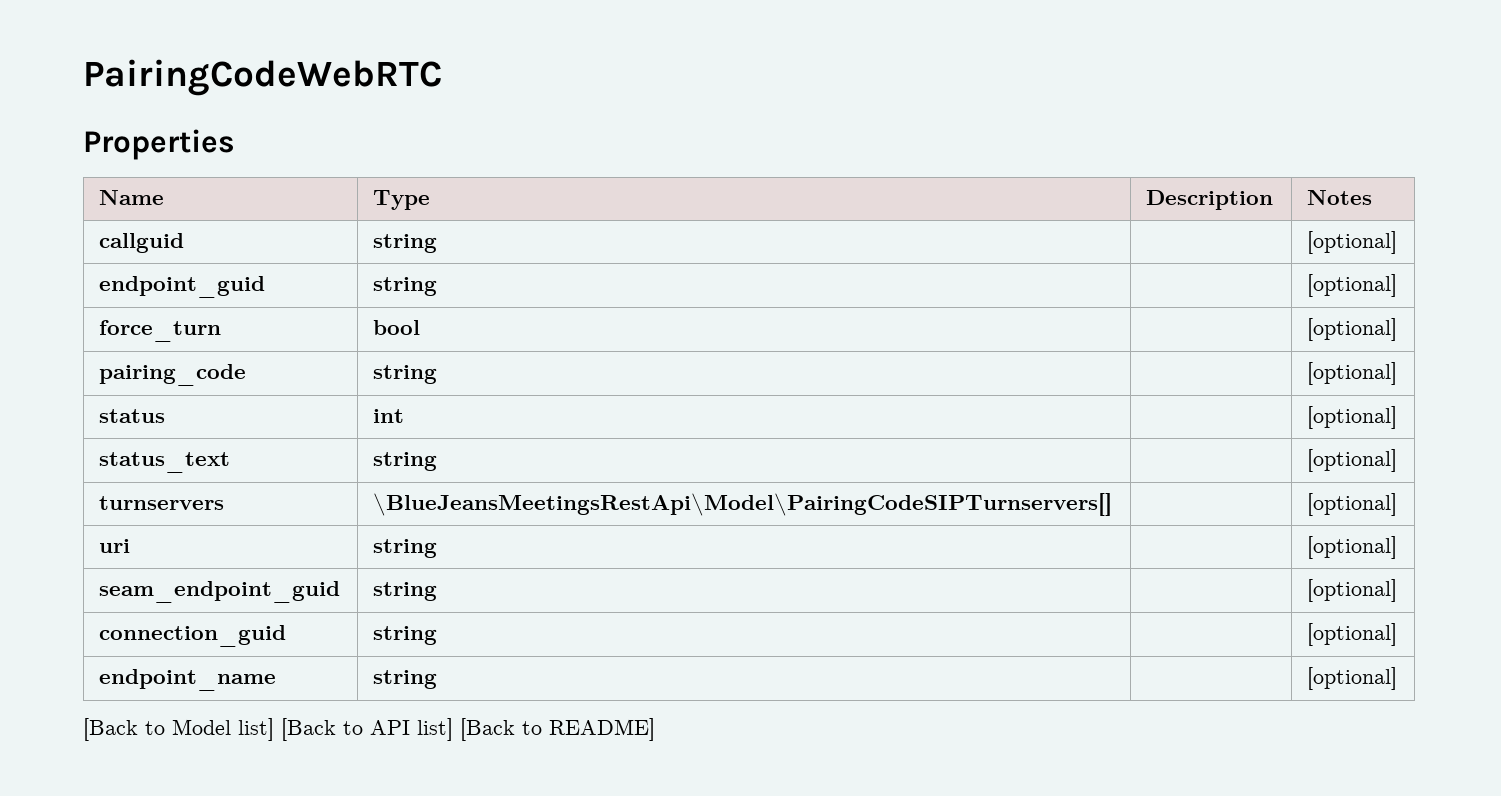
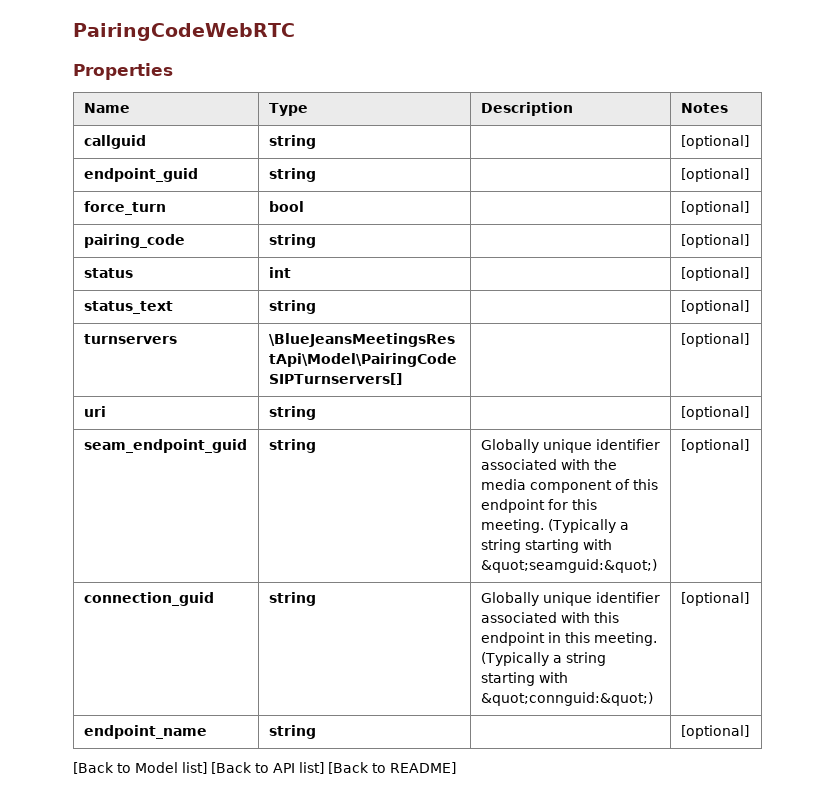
- seam_endpoint_guid | string | | [optional]
- connection_guid | string | | [optional]
+ seam_endpoint_guid | string | Globally unique identifier associated with the media component of this endpoint for this meeting. (Typically a string starting with &quot;seamguid:&quot;) | [optional]
+ connection_guid | string | Globally unique identifier associated with this endpoint in this meeting. (Typically a string starting with &quot;connguid:&quot;) | [optional]

